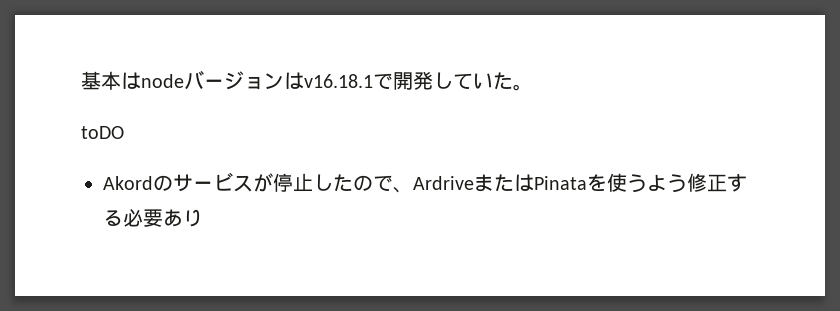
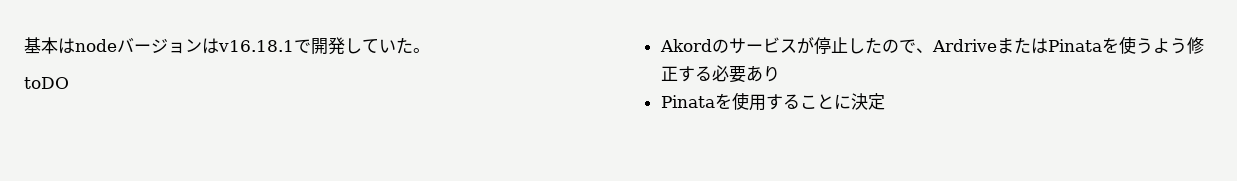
+ Pinataを使用することに決定

